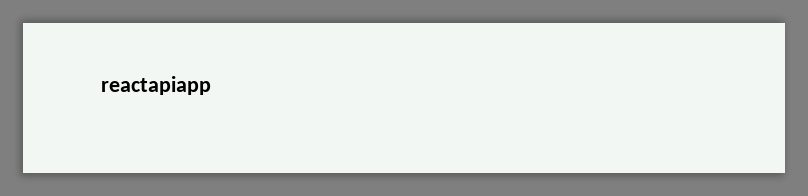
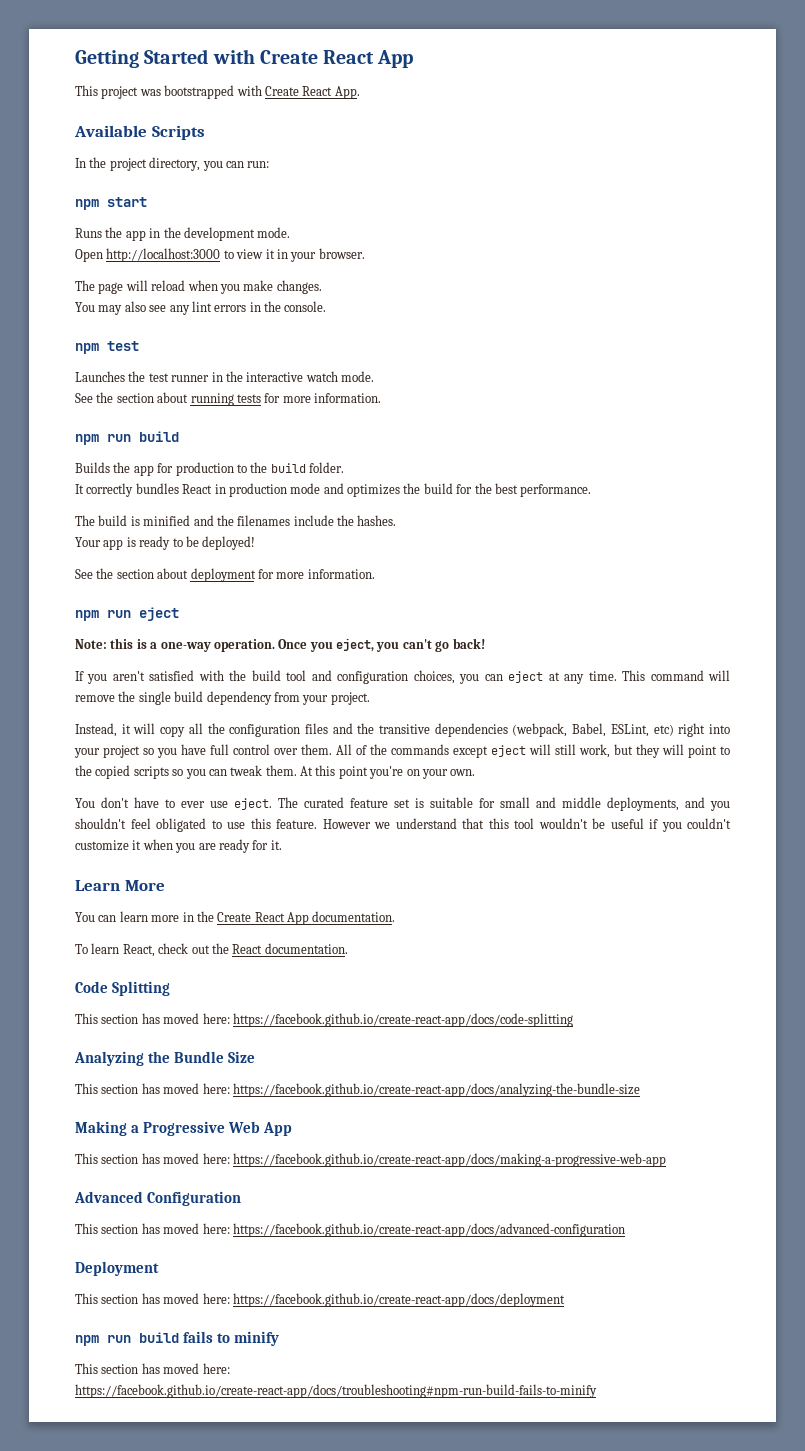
- reactapiapp
+ Getting Started with Create React App
+ This project was bootstrapped with Create React App.
+ Available Scripts
+ In the project directory, you can run:
+ npm start
+ Runs the app in the development mode.
+ Open http://localhost:3000 to view it in your browser.
+ The page will reload when you make changes.
+ You may also see any lint errors in the console.
+ npm test
+ Launches the test runner in the interactive watch mode.
+ See the section about running tests for more information.
+ npm run build
+ Builds the app for production to the build folder.
+ It correctly bundles React in production mode and optimizes the build for the best performance.
+ The build is minified and the filenames include the hashes.
+ Your app is ready to be deployed!
+ See the section about deployment for more information.
+ npm run eject
+ Note: this is a one-way operation. Once you eject, you can't go back!
+ If you aren't satisfied with the build tool and configuration choices, you can eject at any time. This command will remove the single build dependency from your project.
+ Instead, it will copy all the configuration files and the transitive dependencies (webpack, Babel, ESLint, etc) right into your project so you have full control over them. All of the commands except eject will still work, but they will point to the copied scripts so you can tweak them. At this point you're on your own.
+ You don't have to ever use eject. The curated feature set is suitable for small and middle deployments, and you shouldn't feel obligated to use this feature. However we understand that this tool wouldn't be useful if you couldn't customize it when you are ready for it.
+ Learn More
+ You can learn more in the Create React App documentation.
+ To learn React, check out the React documentation.
+ Code Splitting
+ This section has moved here: https://facebook.github.io/create-react-app/docs/code-splitting
+ Analyzing the Bundle Size
+ This section has moved here: https://facebook.github.io/create-react-app/docs/analyzing-the-bundle-size
+ Making a Progressive Web App
+ This section has moved here: https://facebook.github.io/create-react-app/docs/making-a-progressive-web-app
+ Advanced Configuration
+ This section has moved here: https://facebook.github.io/create-react-app/docs/advanced-configuration
+ Deployment
+ This section has moved here: https://facebook.github.io/create-react-app/docs/deployment
+ npm run build fails to minify
+ This section has moved here: https://facebook.github.io/create-react-app/docs/troubleshooting#npm-run-build-fails-to-minify

